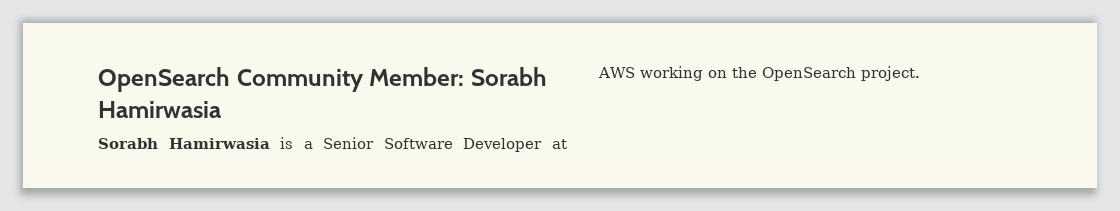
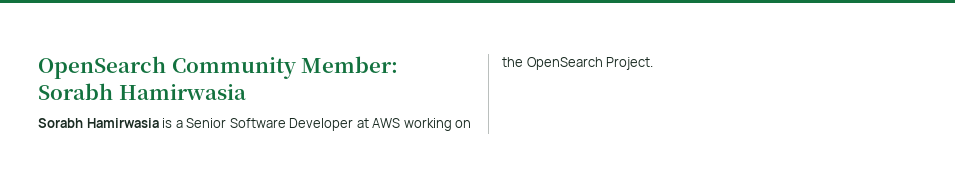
- Sorabh Hamirwasia is a Senior Software Developer at AWS working on the OpenSearch project.
+ Sorabh Hamirwasia is a Senior Software Developer at AWS working on the OpenSearch Project.

